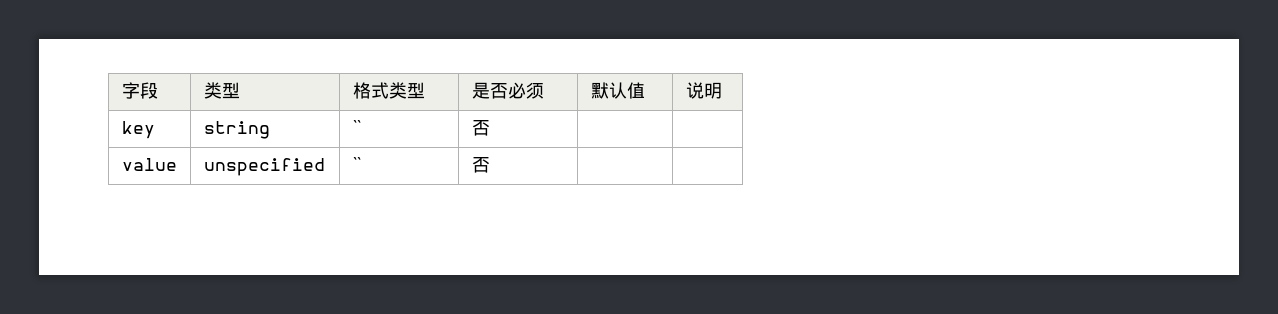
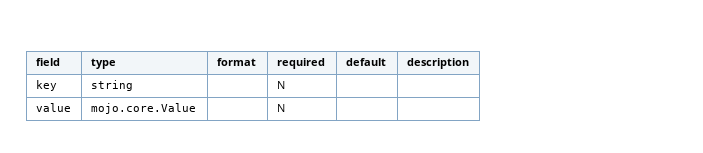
- 字段 | 类型 | 格式类型 | 是否必须 | 默认值 | 说明
+ field | type | format | required | default | description
- key | string | `` | 否 | |
+ key | string | | N | |
- value | unspecified | `` | 否 | |
+ value | mojo.core.Value | | N | |

